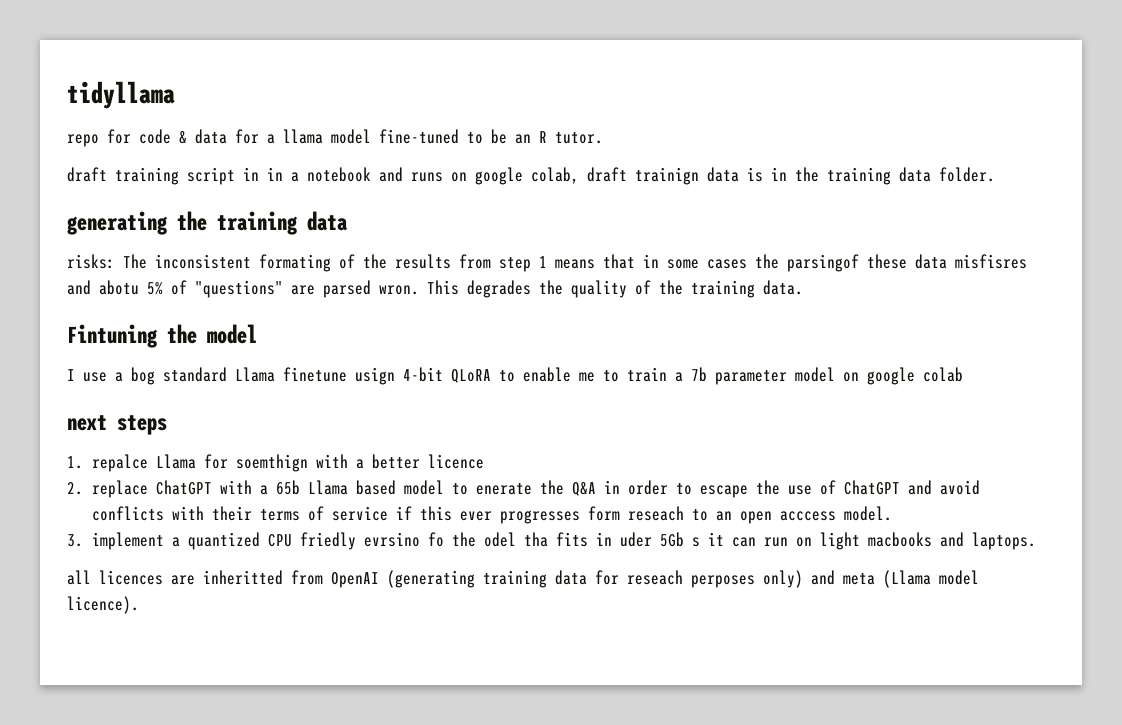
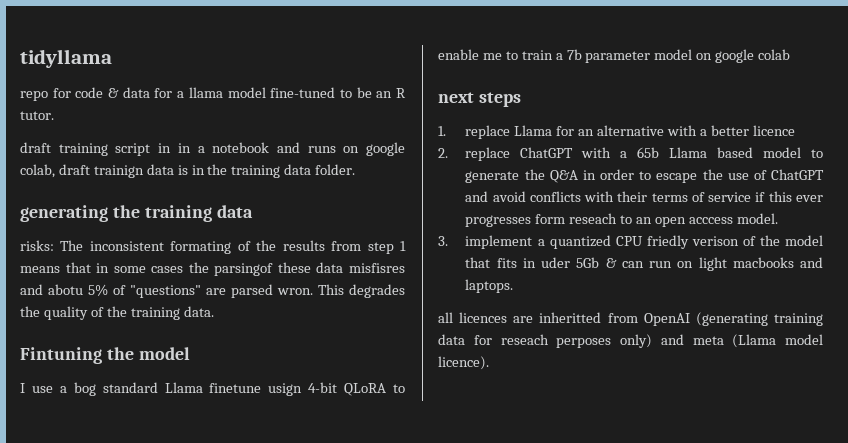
- 1. repalce Llama for soemthign with a better licence
+ 1. replace Llama for an alternative with a better licence
- 2. replace ChatGPT with a 65b Llama based model to enerate the Q&A in order to escape the use of ChatGPT and avoid conflicts with their terms of service if this ever progresses form reseach to an open acccess model.
+ 2. replace ChatGPT with a 65b Llama based model to generate the Q&A in order to escape the use of ChatGPT and avoid conflicts with their terms of service if this ever progresses form reseach to an open acccess model.
- 3. implement a quantized CPU friedly evrsino fo the odel tha fits in uder 5Gb s it can run on light macbooks and laptops.
+ 3. implement a quantized CPU friedly verison of the model that fits in uder 5Gb & can run on light macbooks and laptops.

